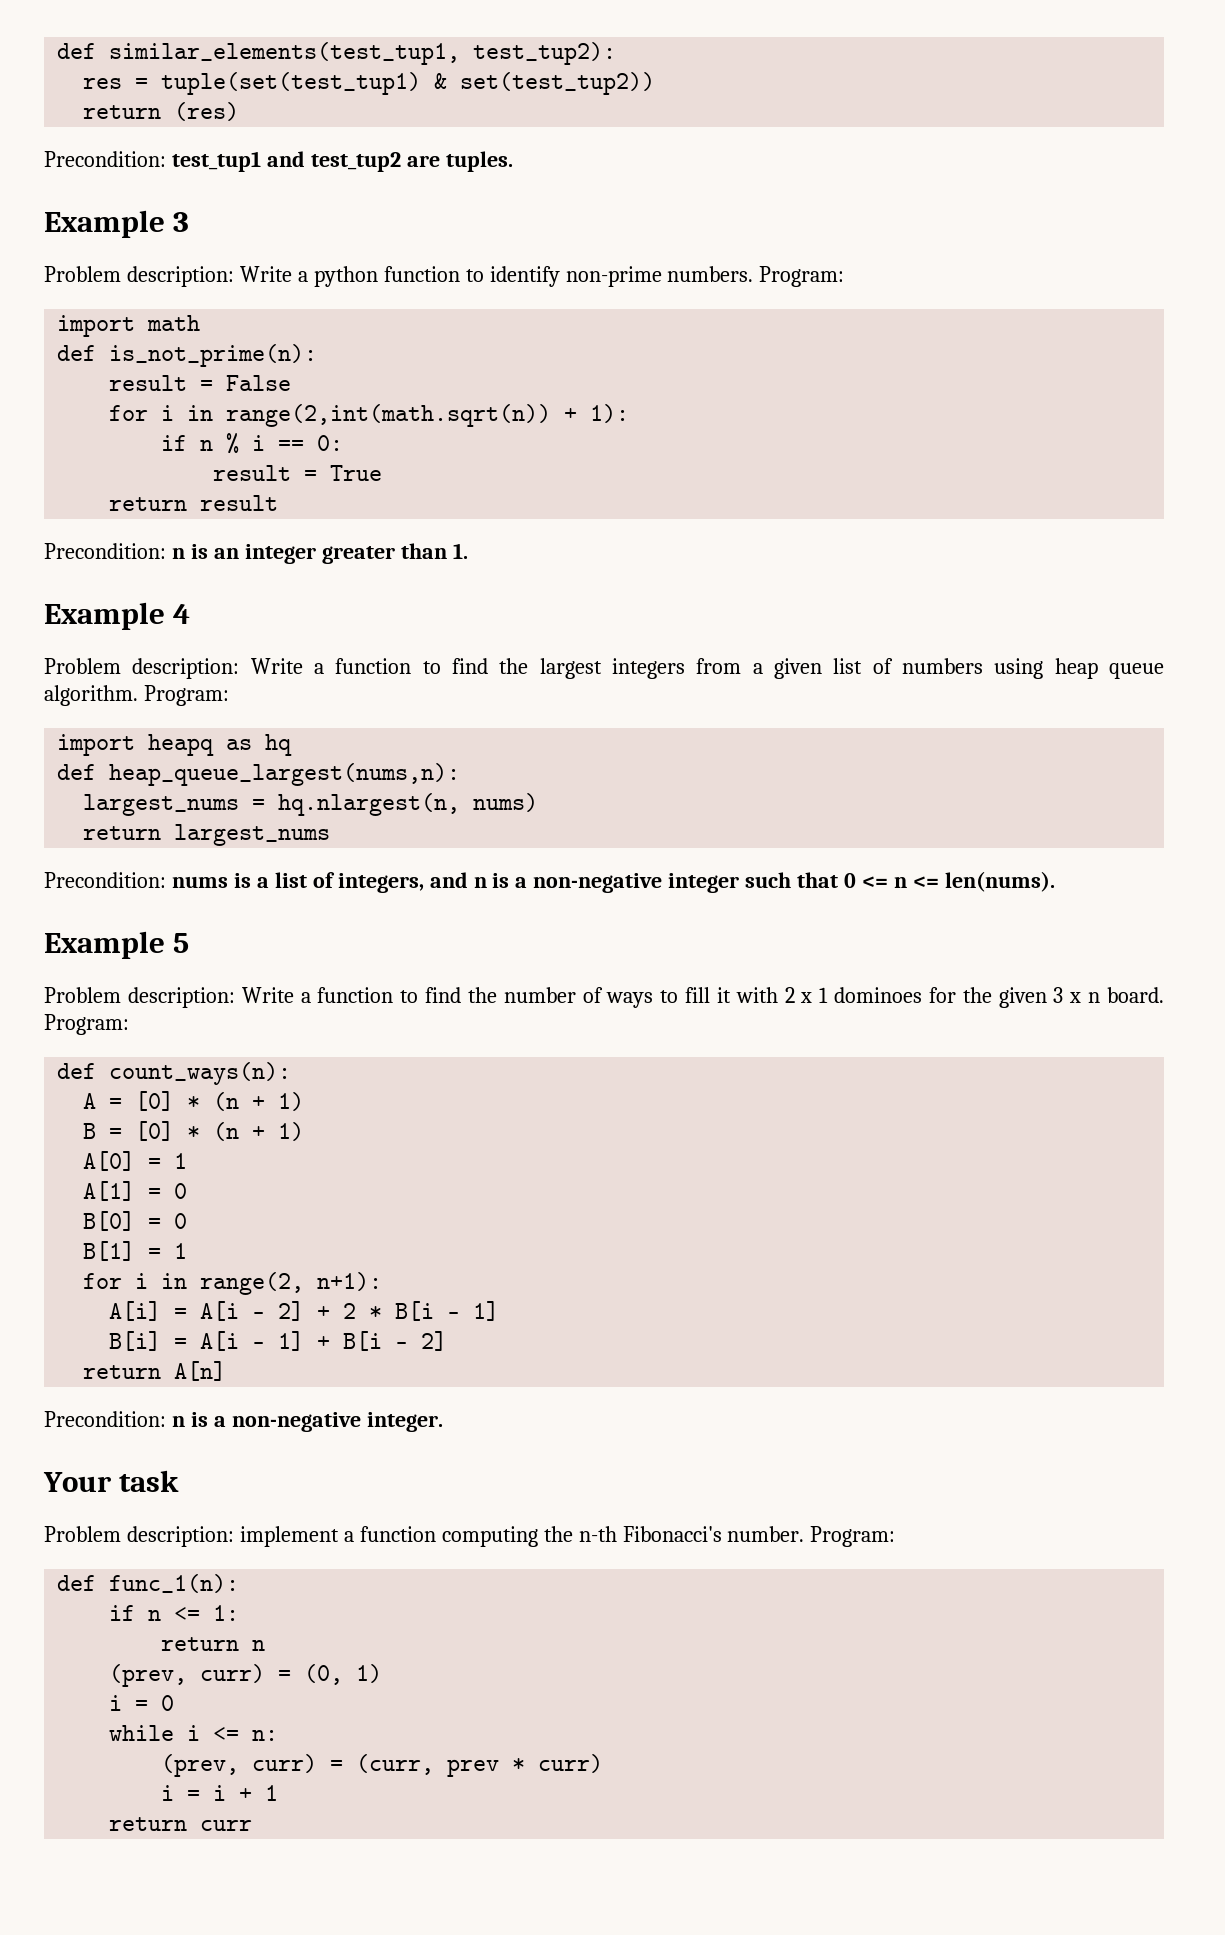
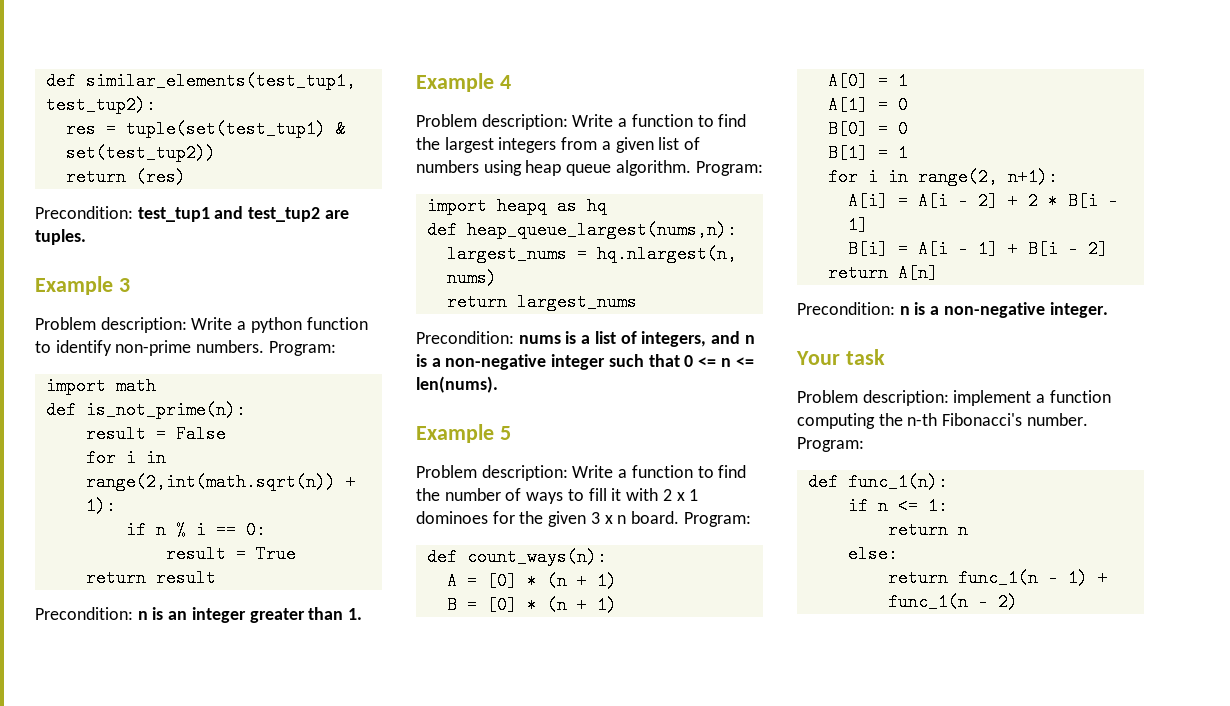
- (prev, curr) = (0, 1)
- i = 0
- while i <= n:
- (prev, curr) = (curr, prev * curr)
- i = i + 1
- return curr
+ else:
+ return func_1(n - 1) + func_1(n - 2)

